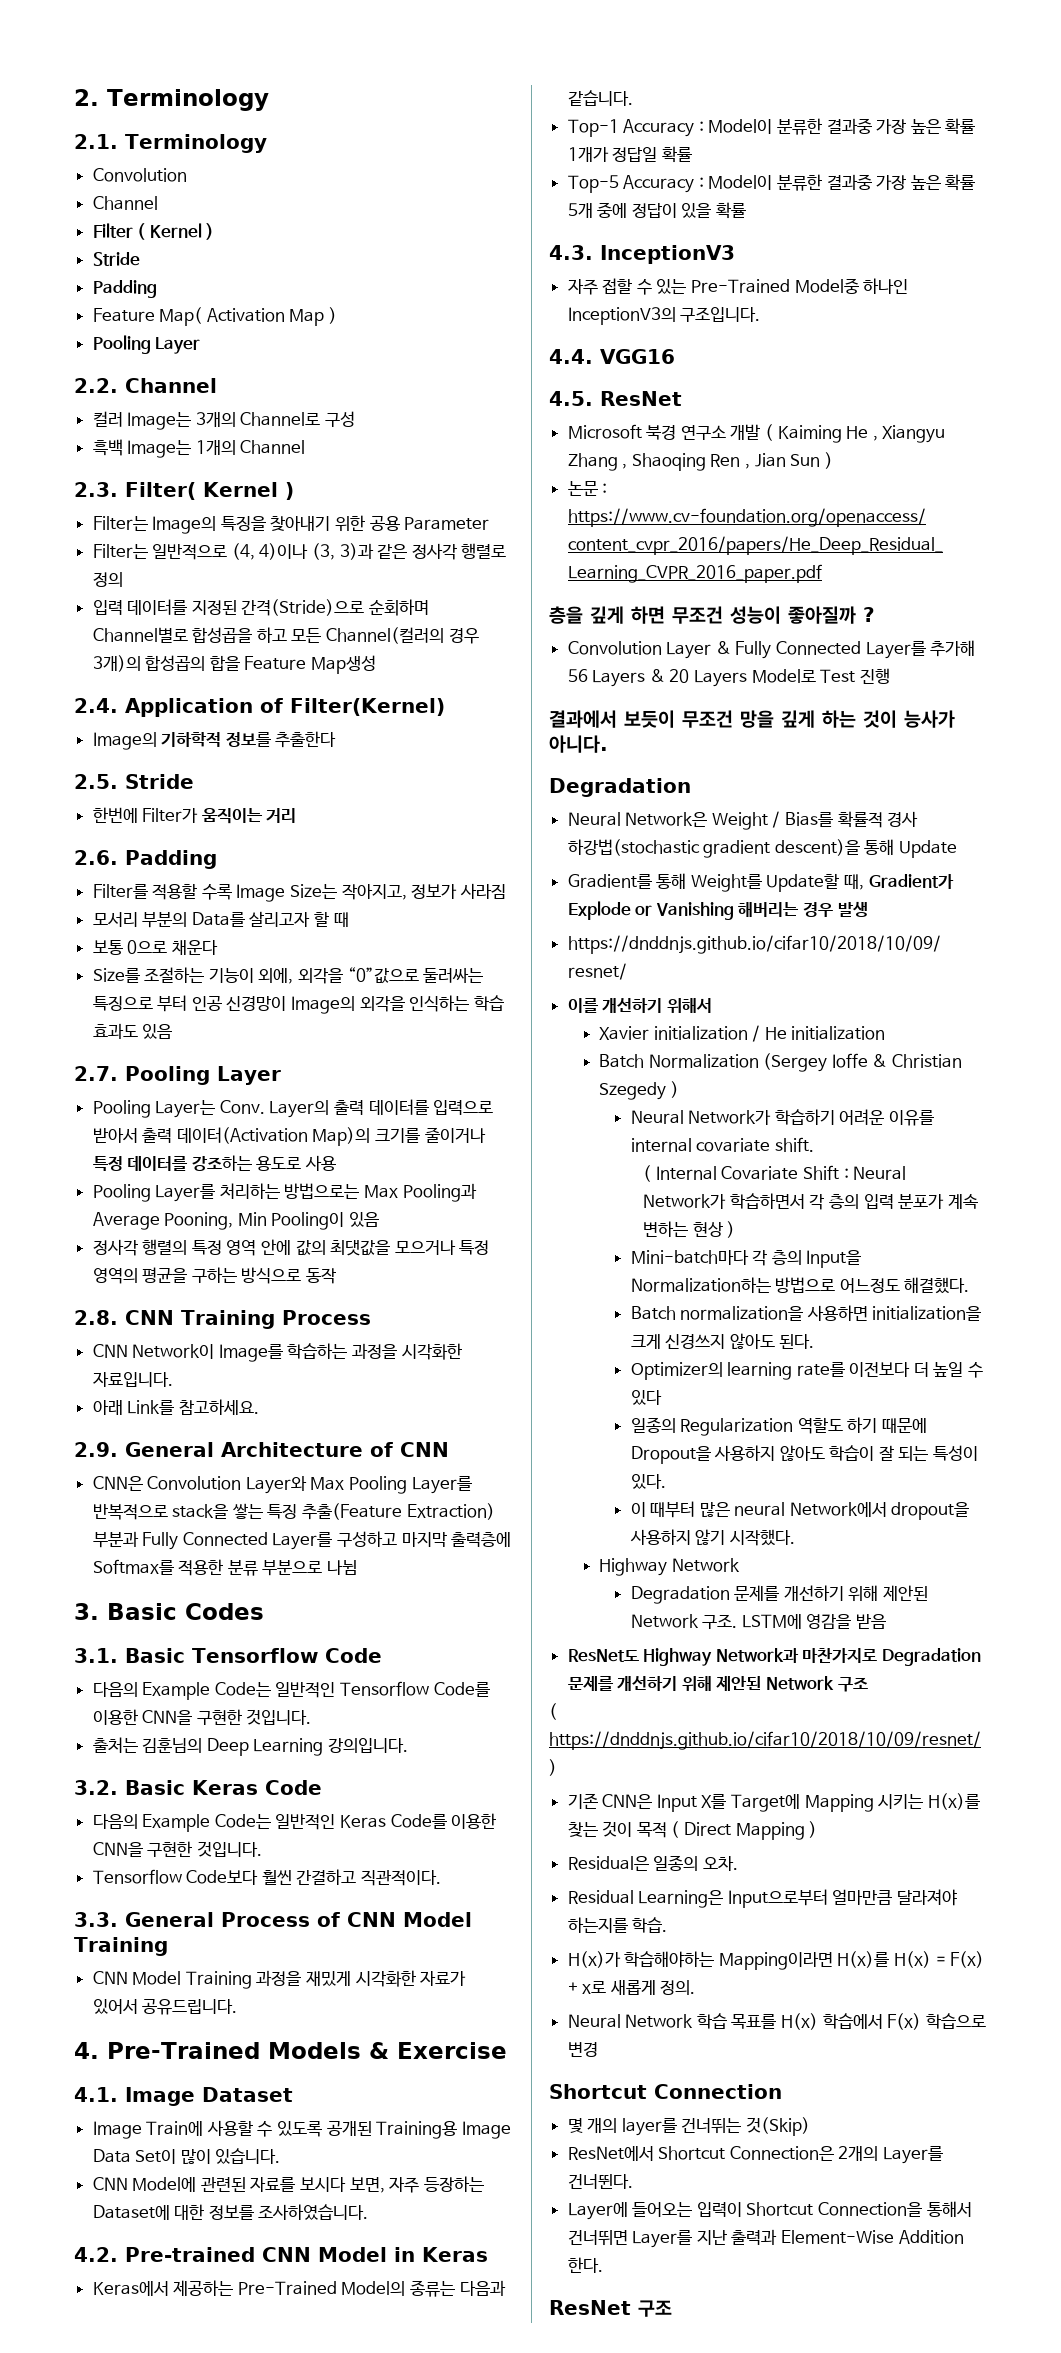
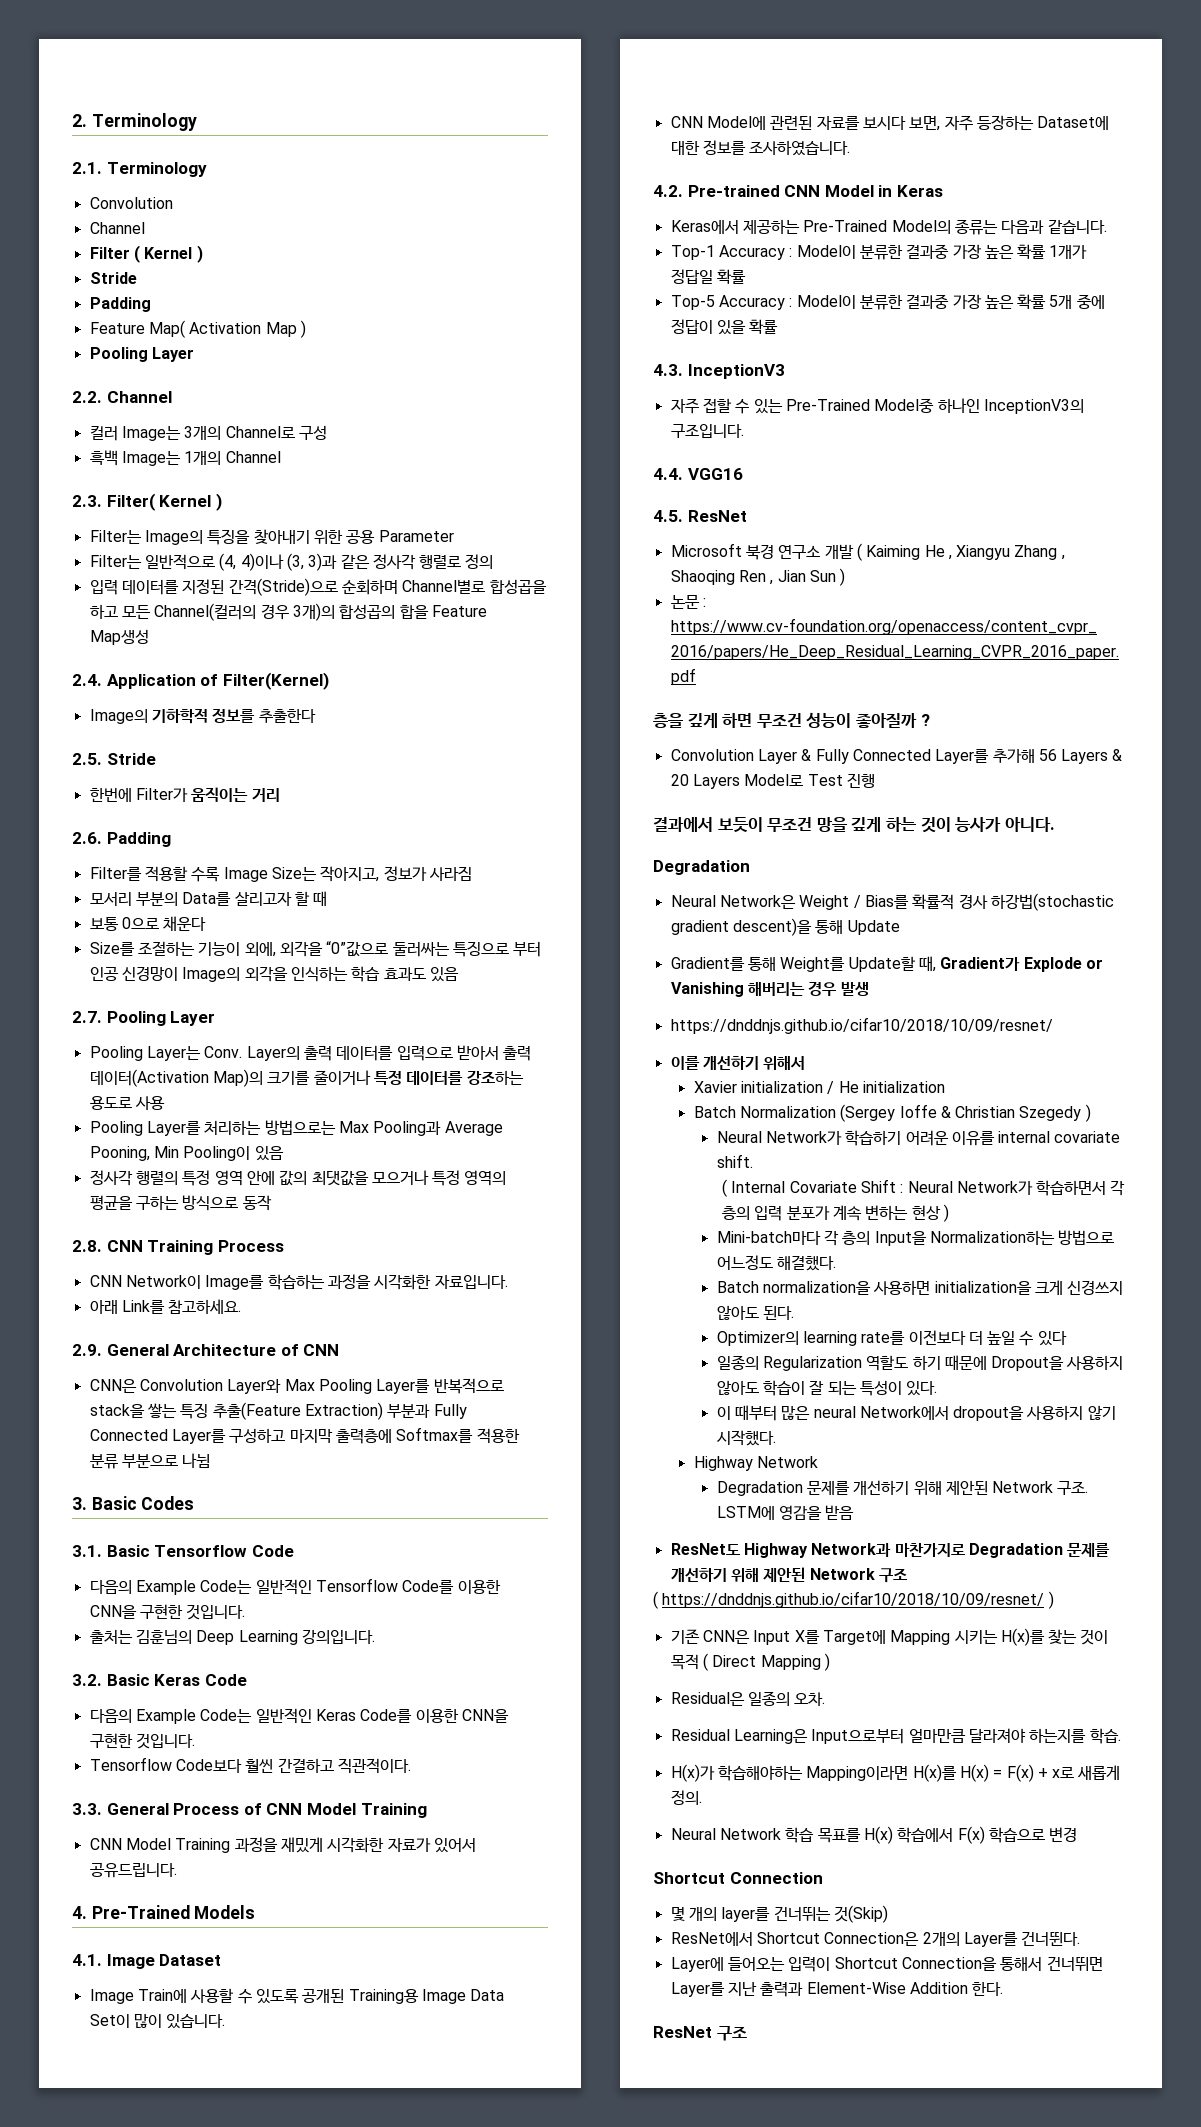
- 4. Pre-Trained Models & Exercise
+ 4. Pre-Trained Models

